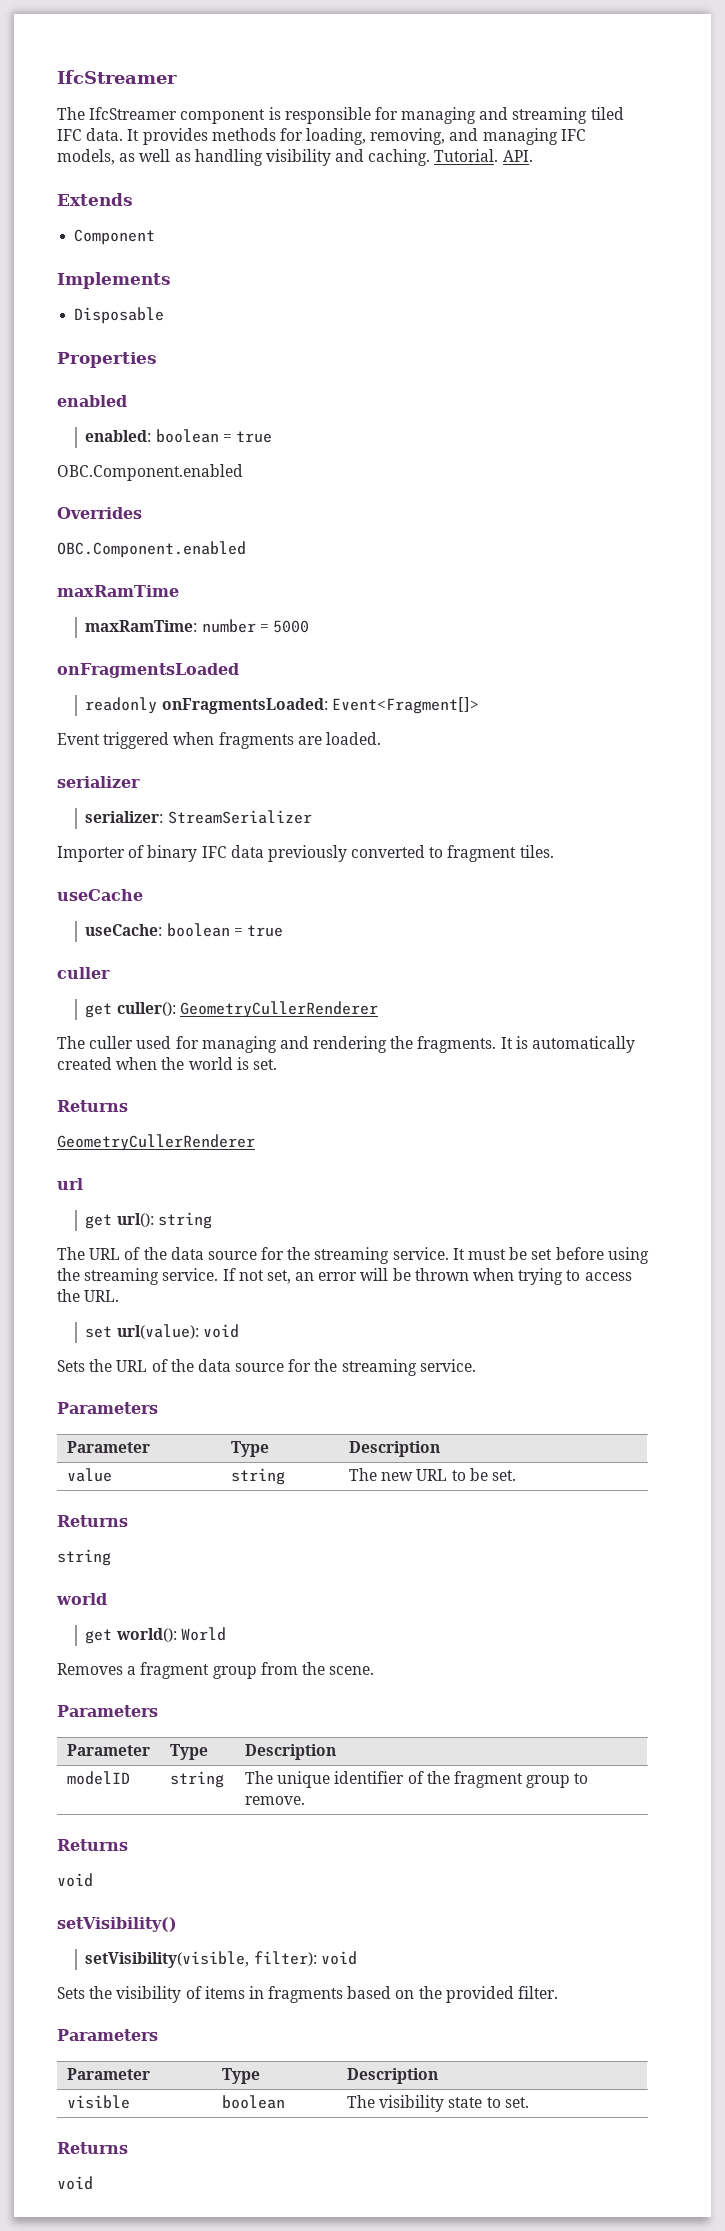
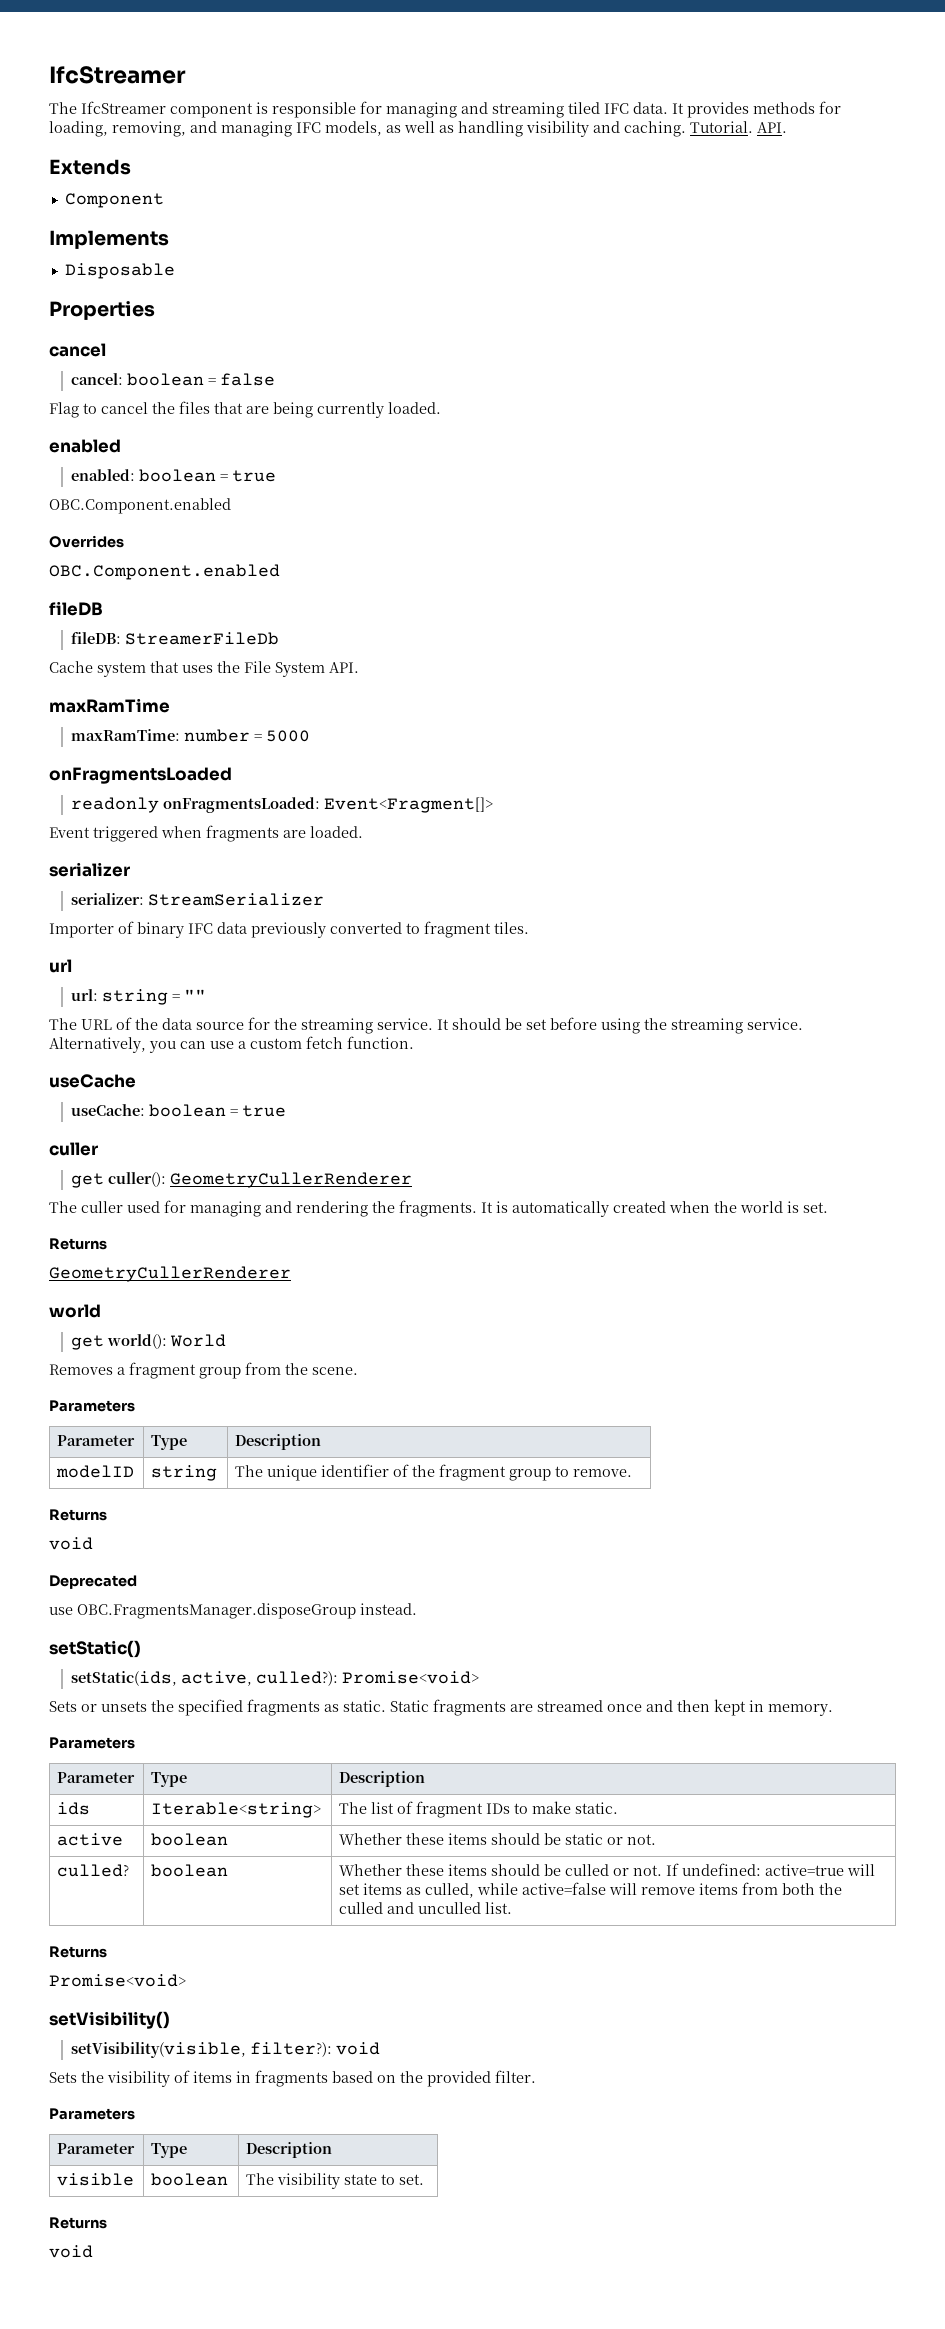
  Properties
+ cancel
+ cancel: boolean = false
+ Flag to cancel the files that are being currently loaded.
+ fileDB
+ fileDB: StreamerFileDb
+ Cache system that uses the File System API.
+ url
+ url: string = ""
+ The URL of the data source for the streaming service. It should be set before using the streaming service. Alternatively, you can use a custom fetch function.
- url
- get url(): string
- The URL of the data source for the streaming service. It must be set before using the streaming service. If not set, an error will be thrown when trying to access the URL.
- set url(value): void
- Sets the URL of the data source for the streaming service.
- Parameters
- Parameter | Type | Description
- value | string | The new URL to be set.
- Returns
- string
+ Deprecated
+ use OBC.FragmentsManager.disposeGroup instead.
+ setStatic()
+ setStatic(ids, active, culled?): Promise<void>
+ Sets or unsets the specified fragments as static. Static fragments are streamed once and then kept in memory.
+ Parameters
+ Parameter | Type | Description
+ ids | Iterable<string> | The list of fragment IDs to make static.
+ active | boolean | Whether these items should be static or not.
+ culled? | boolean | Whether these items should be culled or not. If undefined: active=true will set items as culled, while active=false will remove items from both the culled and unculled list.
+ Returns
+ Promise<void>
- setVisibility(visible, filter): void
+ setVisibility(visible, filter?): void

